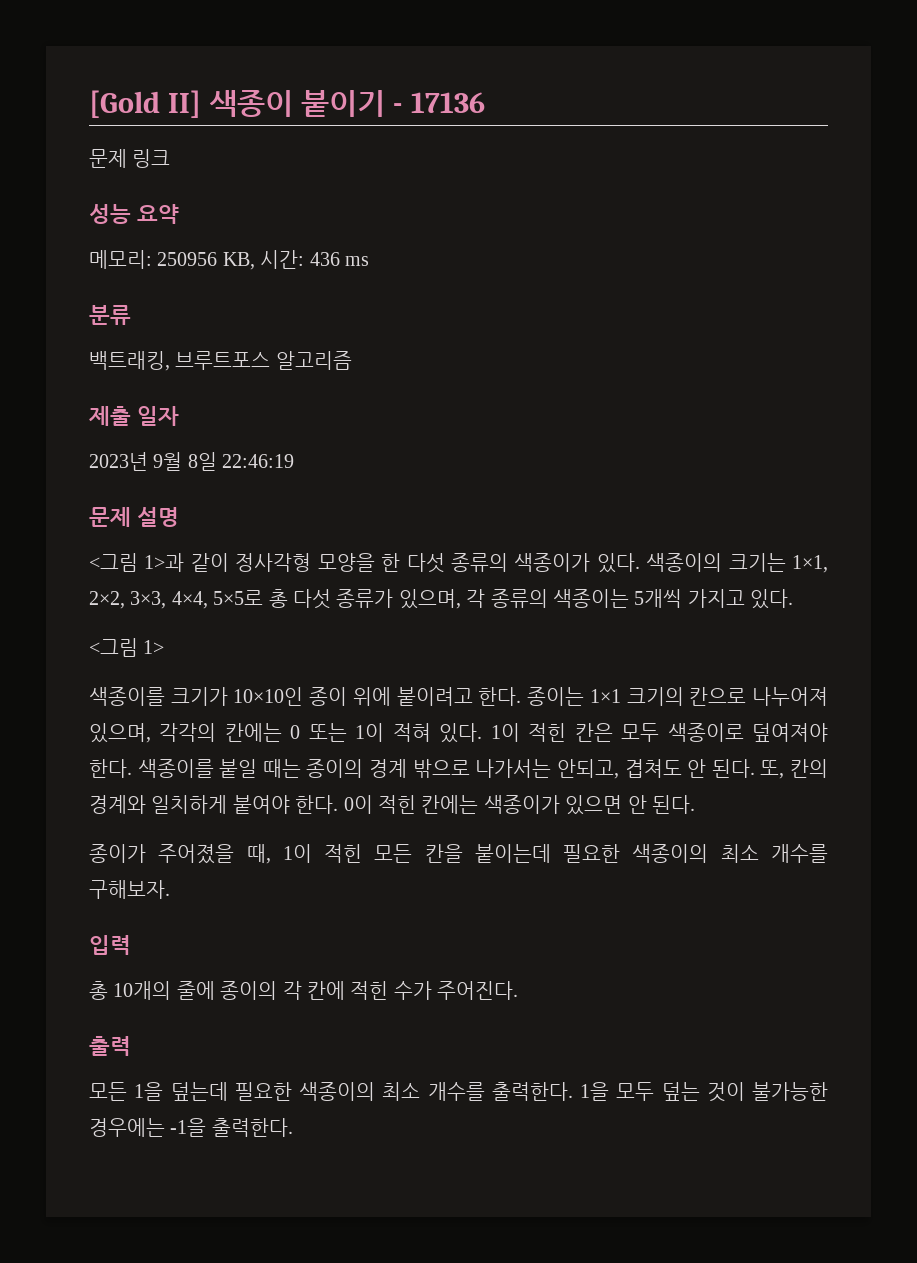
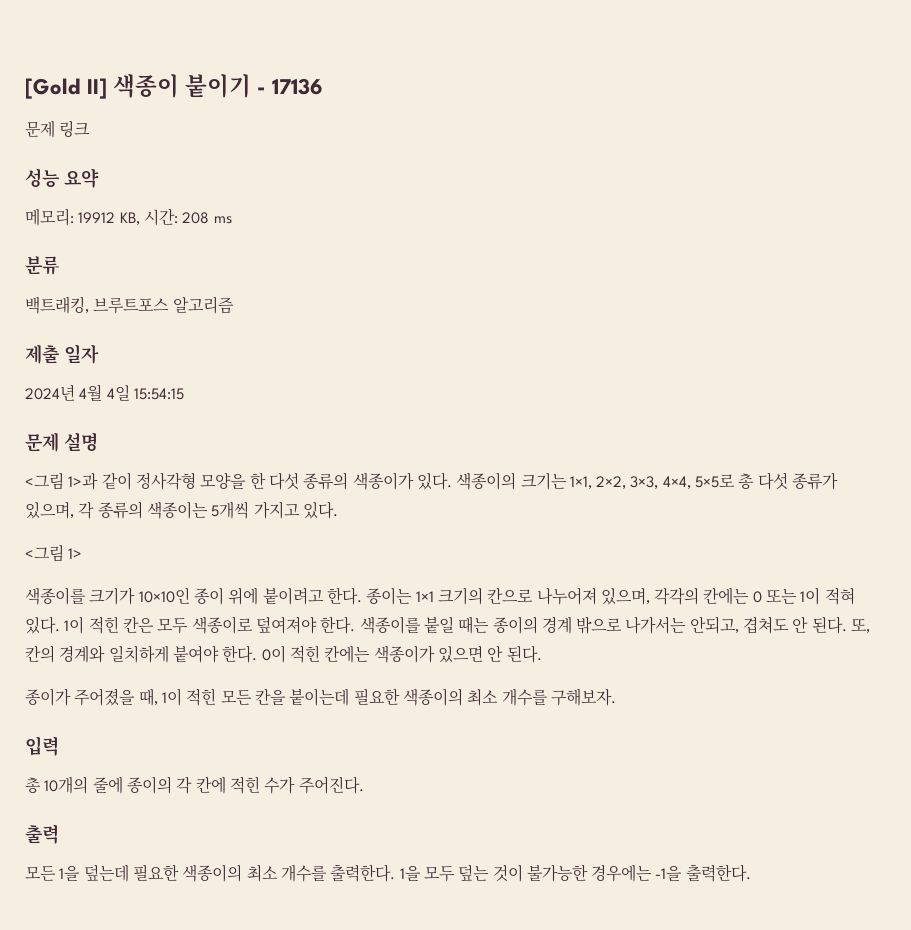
- 메모리: 250956 KB, 시간: 436 ms
+ 메모리: 19912 KB, 시간: 208 ms
- 2023년 9월 8일 22:46:19
+ 2024년 4월 4일 15:54:15

